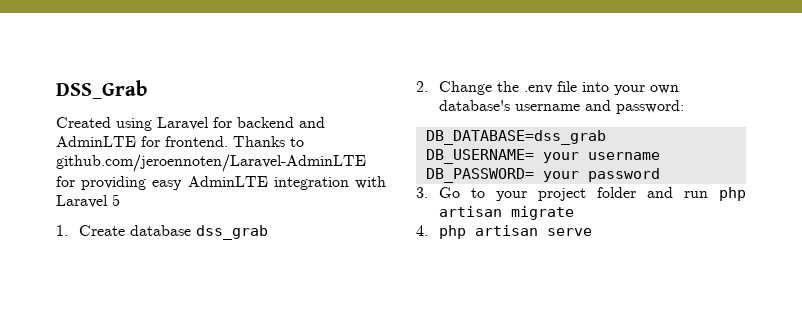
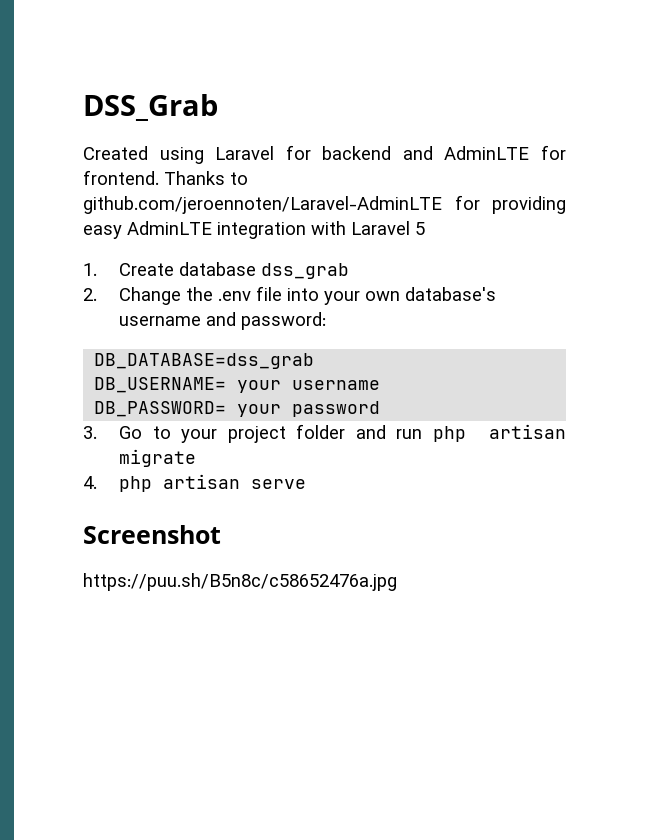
+ Screenshot
+ https://puu.sh/B5n8c/c58652476a.jpg

